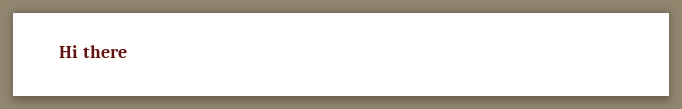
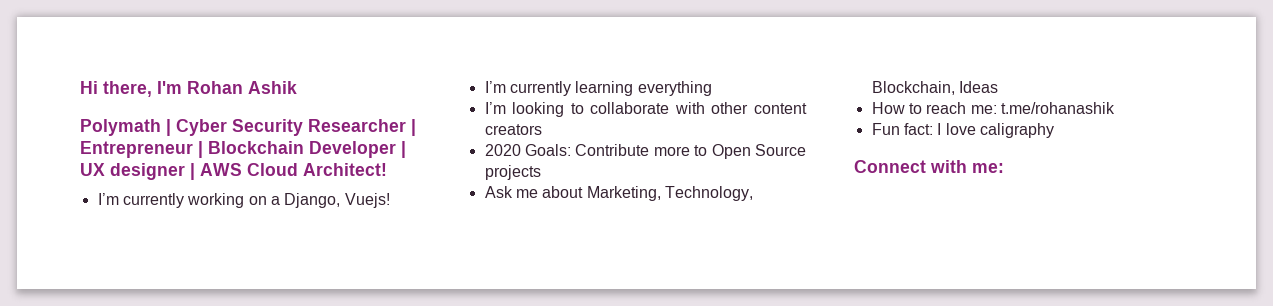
- Hi there
+ Hi there, I'm Rohan Ashik
+ Polymath | Cyber Security Researcher | Entrepreneur | Blockchain Developer | UX designer | AWS Cloud Architect!
+ I’m currently working on a Django, Vuejs!
+ I’m currently learning everything
+ I’m looking to collaborate with other content creators
+ 2020 Goals: Contribute more to Open Source projects
+ Ask me about Marketing, Technology, Blockchain, Ideas
+ How to reach me: t.me/rohanashik
+ Fun fact: I love caligraphy
+ Connect with me:

